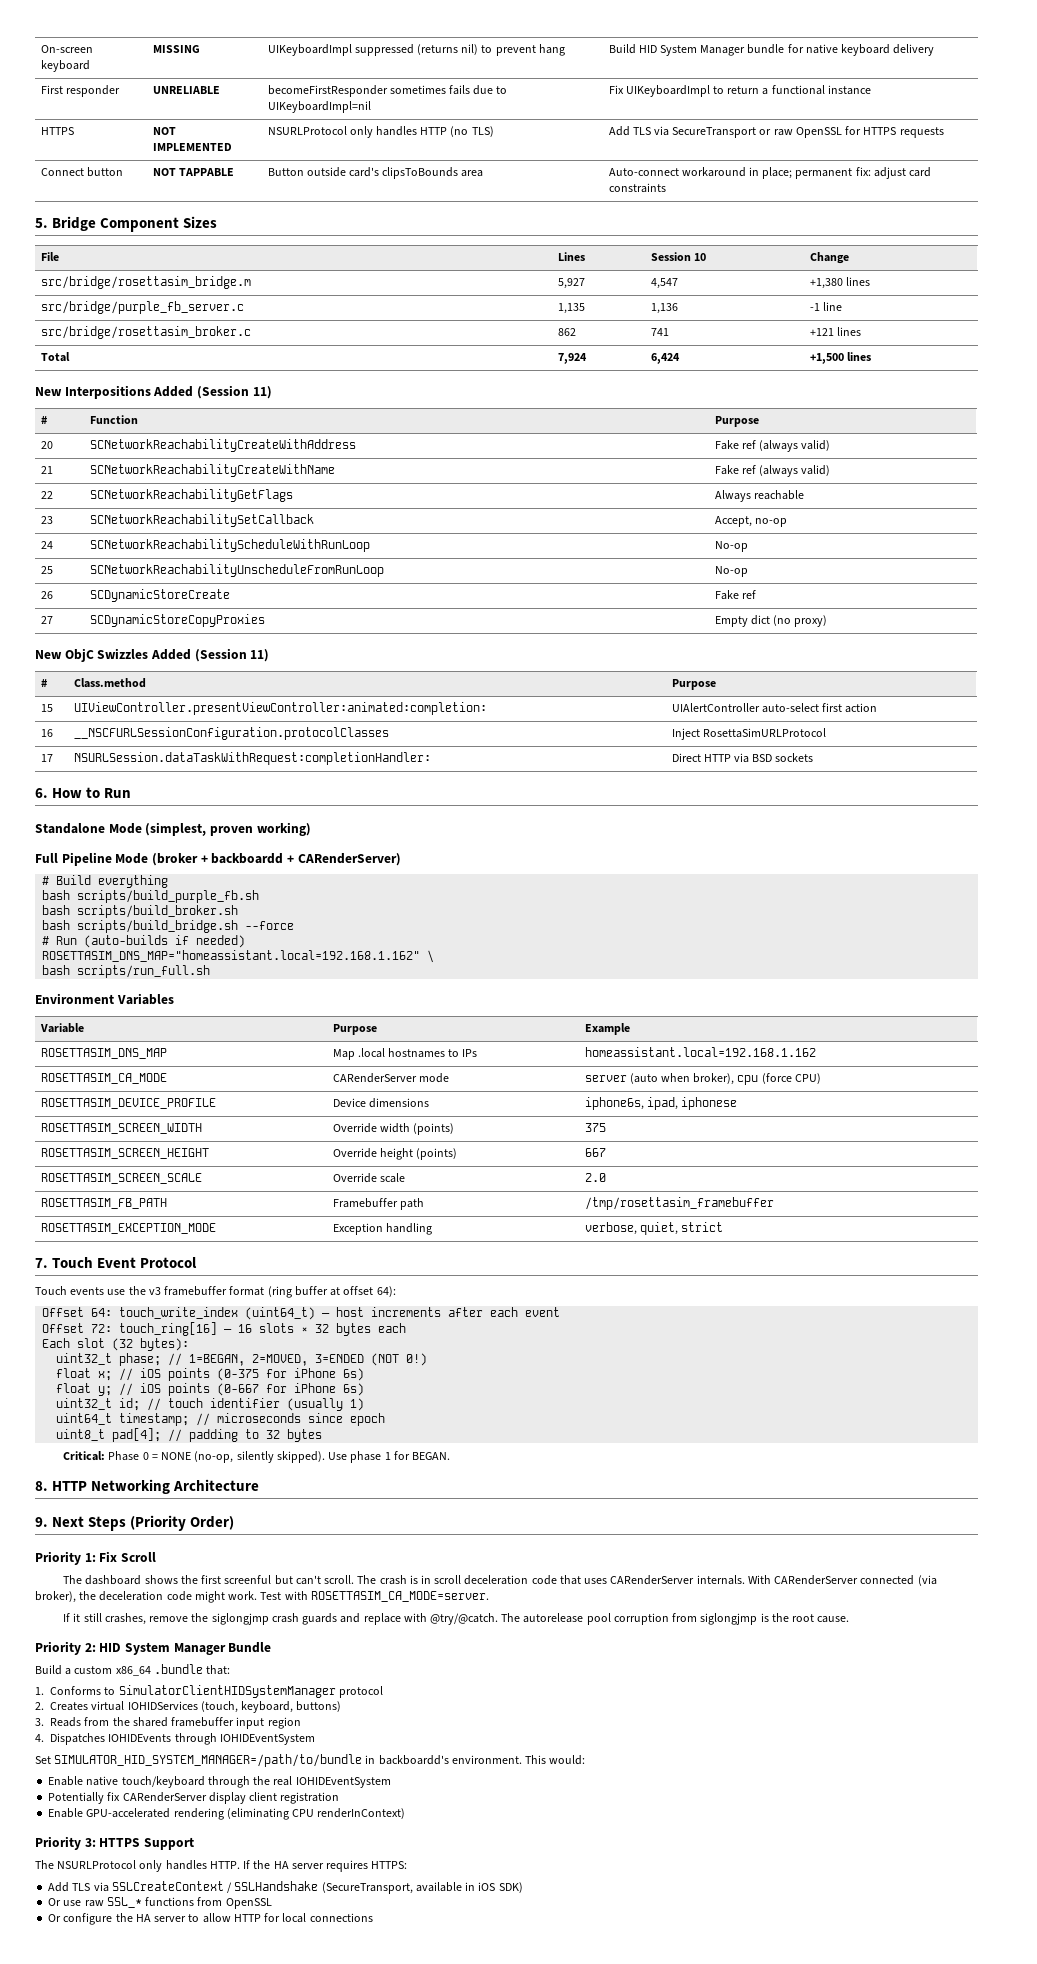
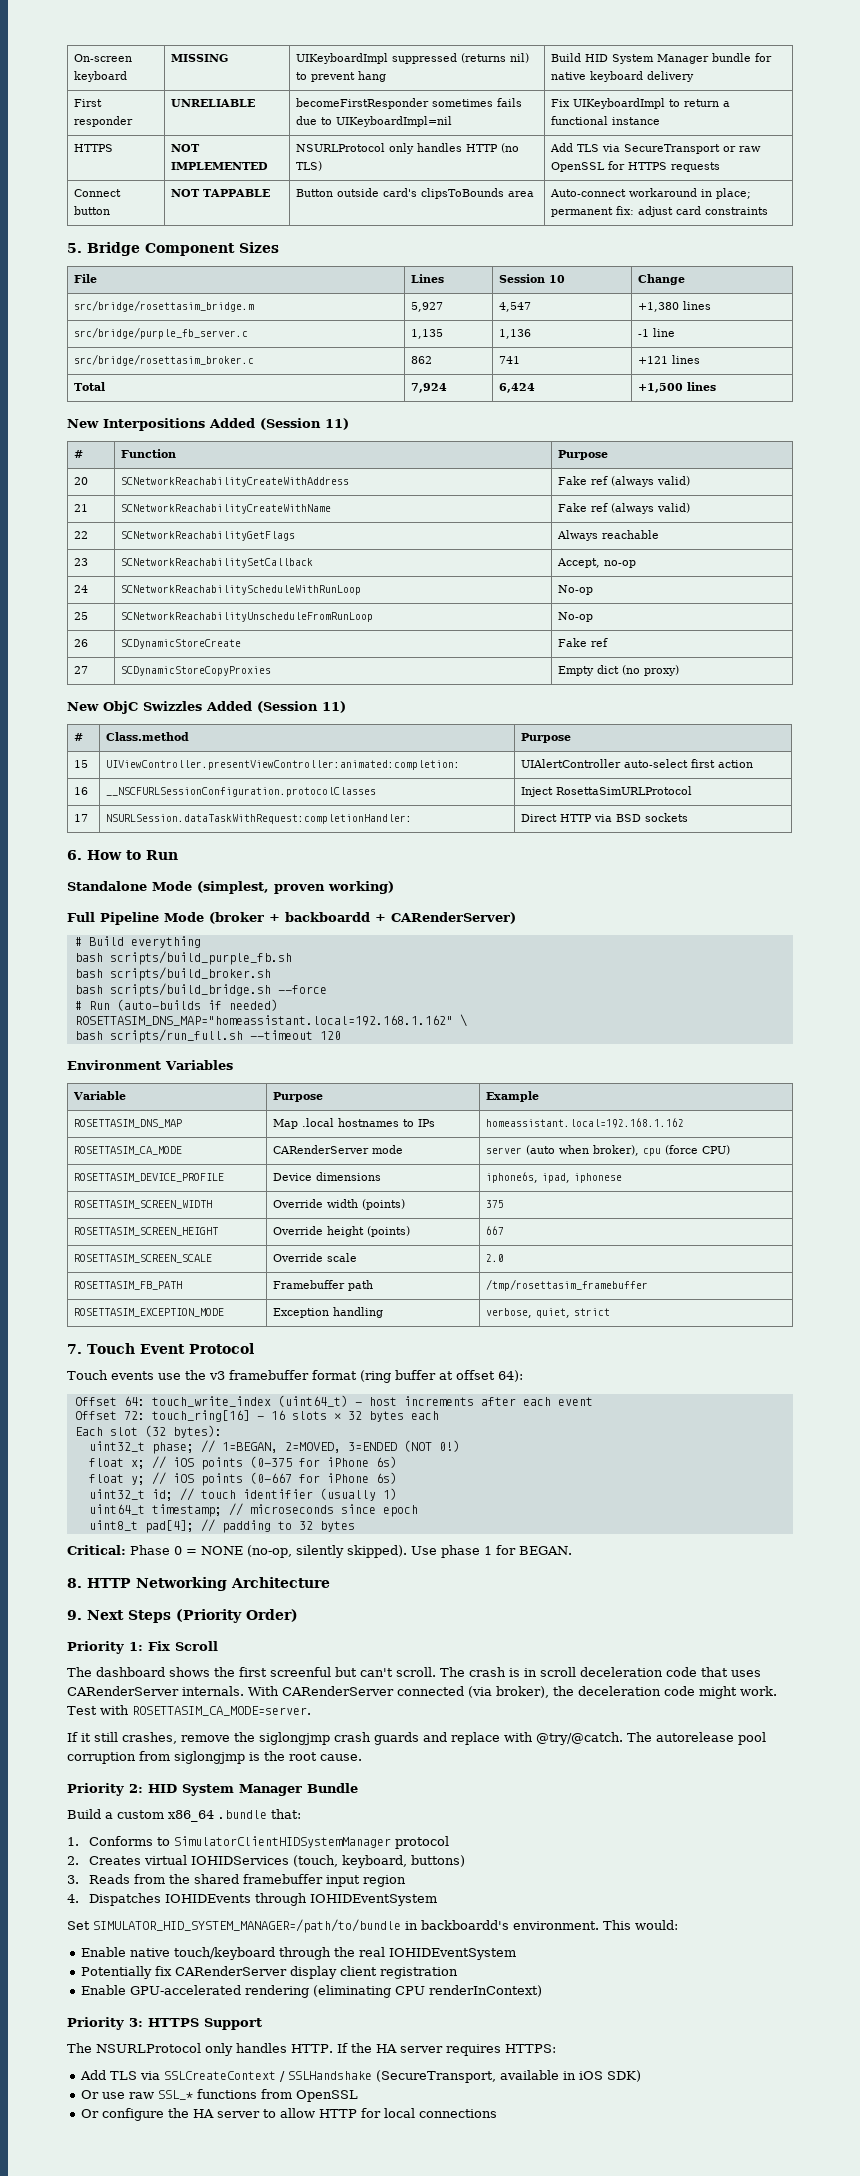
- bash scripts/run_full.sh
+ bash scripts/run_full.sh --timeout 120

